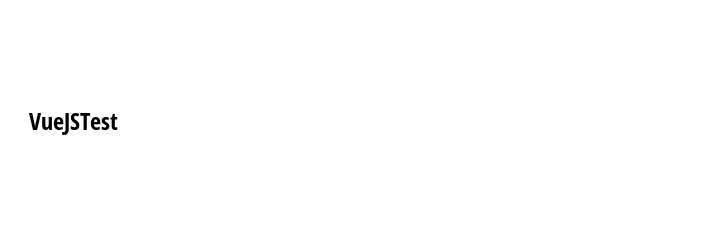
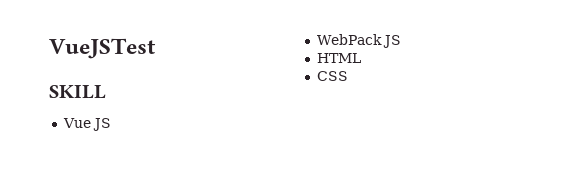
+ SKILL
+ Vue JS
+ WebPack JS
+ HTML
+ CSS

